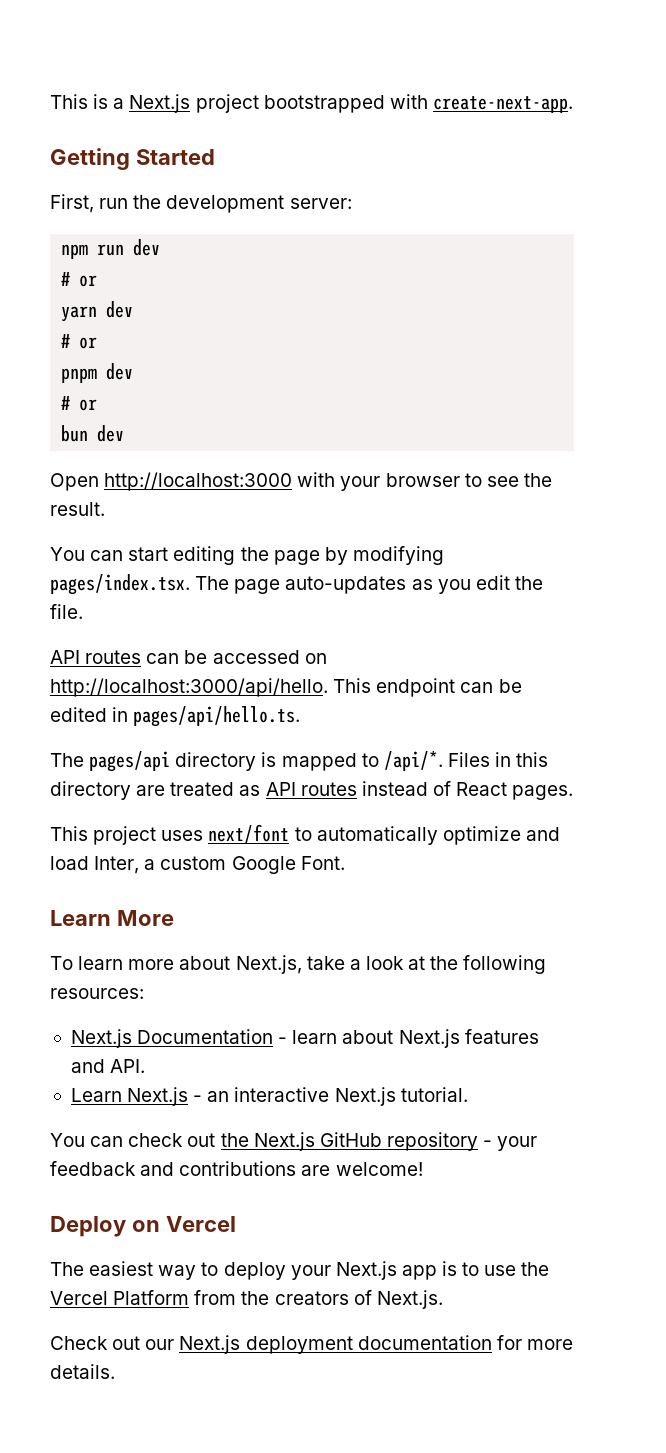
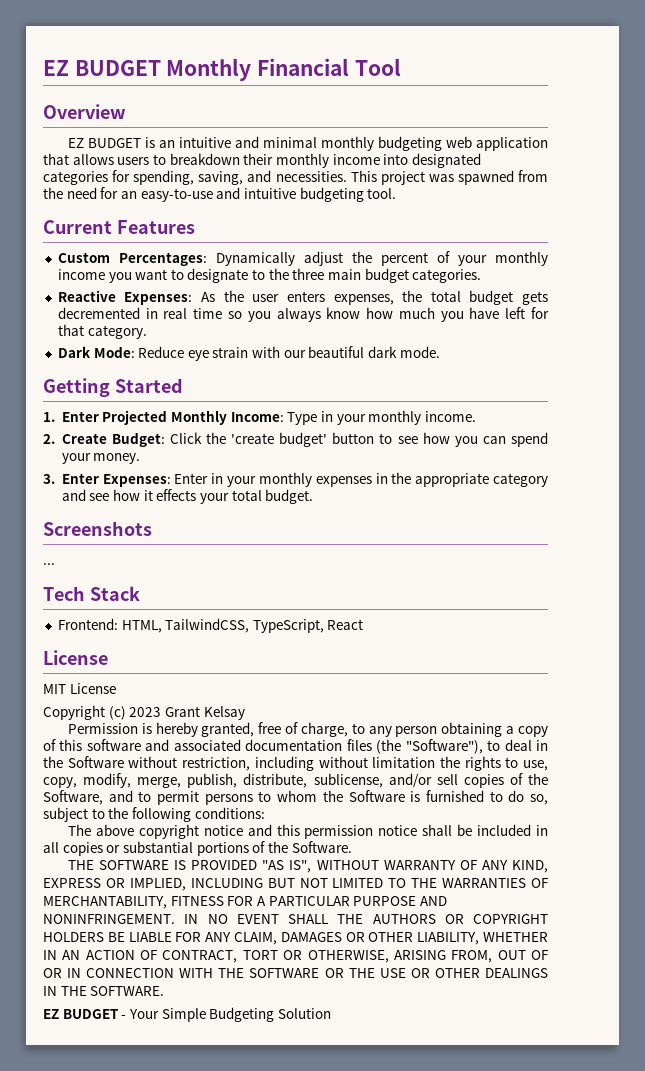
- This is a Next.js project bootstrapped with create-next-app.
+ EZ BUDGET Monthly Financial Tool
+ Overview
+ EZ BUDGET is an intuitive and minimal monthly budgeting web application that allows users to breakdown their monthly income into designated categories for spending, saving, and necessities. This project was spawned from the need for an easy-to-use and intuitive budgeting tool.
+ Current Features
+ Custom Percentages: Dynamically adjust the percent of your monthly income you want to designate to the three main budget categories.
+ Reactive Expenses: As the user enters expenses, the total budget gets decremented in real time so you always know how much you have left for that category.
+ Dark Mode: Reduce eye strain with our beautiful dark mode.
  Getting Started
- First, run the development server:
- npm run dev
- # or
- yarn dev
- # or
- pnpm dev
- # or
- bun dev
- Open http://localhost:3000 with your browser to see the result.
- You can start editing the page by modifying pages/index.tsx. The page auto-updates as you edit the file.
- API routes can be accessed on http://localhost:3000/api/hello. This endpoint can be edited in pages/api/hello.ts.
- The pages/api directory is mapped to /api/*. Files in this directory are treated as API routes instead of React pages.
- This project uses next/font to automatically optimize and load Inter, a custom Google Font.
- Learn More
- To learn more about Next.js, take a look at the following resources:
- Next.js Documentation - learn about Next.js features and API.
- Learn Next.js - an interactive Next.js tutorial.
- You can check out the Next.js GitHub repository - your feedback and contributions are welcome!
- Deploy on Vercel
- The easiest way to deploy your Next.js app is to use the Vercel Platform from the creators of Next.js.
- Check out our Next.js deployment documentation for more details.
+ 1. Enter Projected Monthly Income: Type in your monthly income.
+ 2. Create Budget: Click the 'create budget' button to see how you can spend your money.
+ 3. Enter Expenses: Enter in your monthly expenses in the appropriate category and see how it effects your total budget.
+ Screenshots
+ ...
+ Tech Stack
+ Frontend: HTML, TailwindCSS, TypeScript, React
+ License
+ MIT License
+ Copyright (c) 2023 Grant Kelsay
+ Permission is hereby granted, free of charge, to any person obtaining a copy of this software and associated documentation files (the "Software"), to deal in the Software without restriction, including without limitation the rights to use, copy, modify, merge, publish, distribute, sublicense, and/or sell copies of the Software, and to permit persons to whom the Software is furnished to do so, subject to the following conditions:
+ The above copyright notice and this permission notice shall be included in all copies or substantial portions of the Software.
+ THE SOFTWARE IS PROVIDED "AS IS", WITHOUT WARRANTY OF ANY KIND, EXPRESS OR IMPLIED, INCLUDING BUT NOT LIMITED TO THE WARRANTIES OF MERCHANTABILITY, FITNESS FOR A PARTICULAR PURPOSE AND NONINFRINGEMENT. IN NO EVENT SHALL THE AUTHORS OR COPYRIGHT HOLDERS BE LIABLE FOR ANY CLAIM, DAMAGES OR OTHER LIABILITY, WHETHER IN AN ACTION OF CONTRACT, TORT OR OTHERWISE, ARISING FROM, OUT OF OR IN CONNECTION WITH THE SOFTWARE OR THE USE OR OTHER DEALINGS IN THE SOFTWARE.
+ EZ BUDGET - Your Simple Budgeting Solution

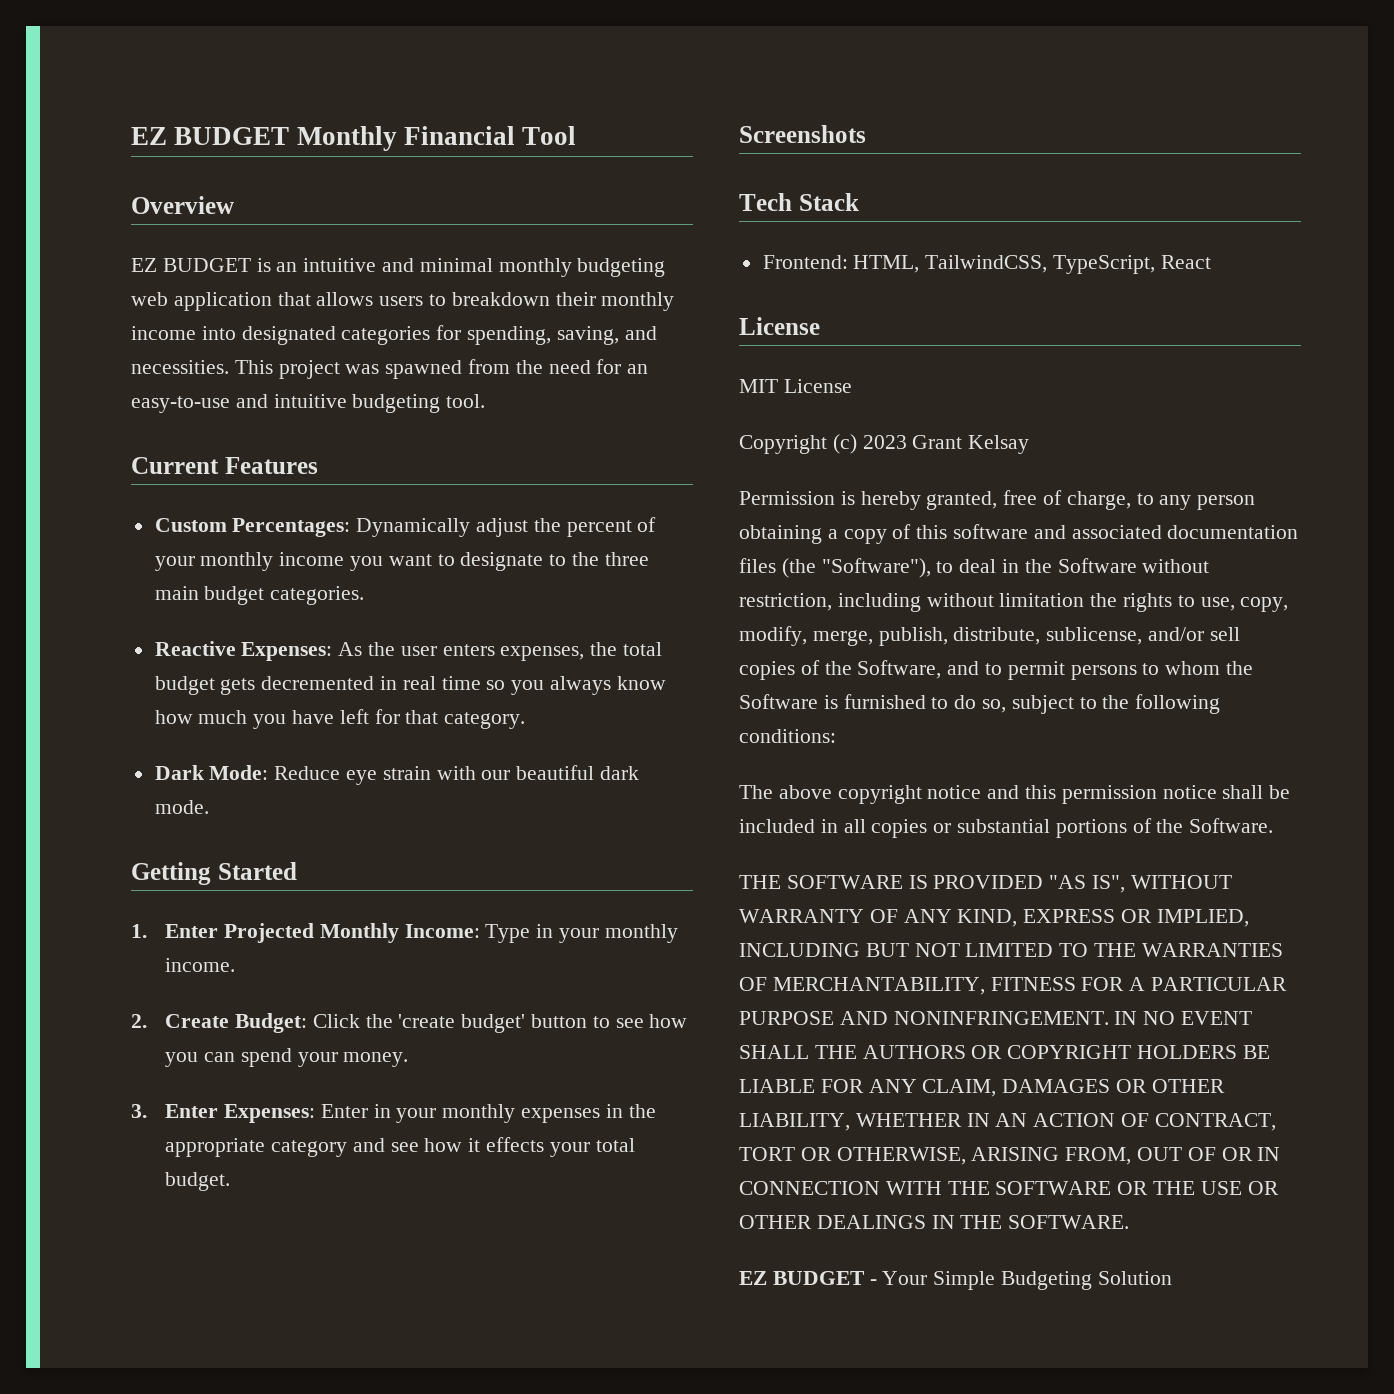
- ...

